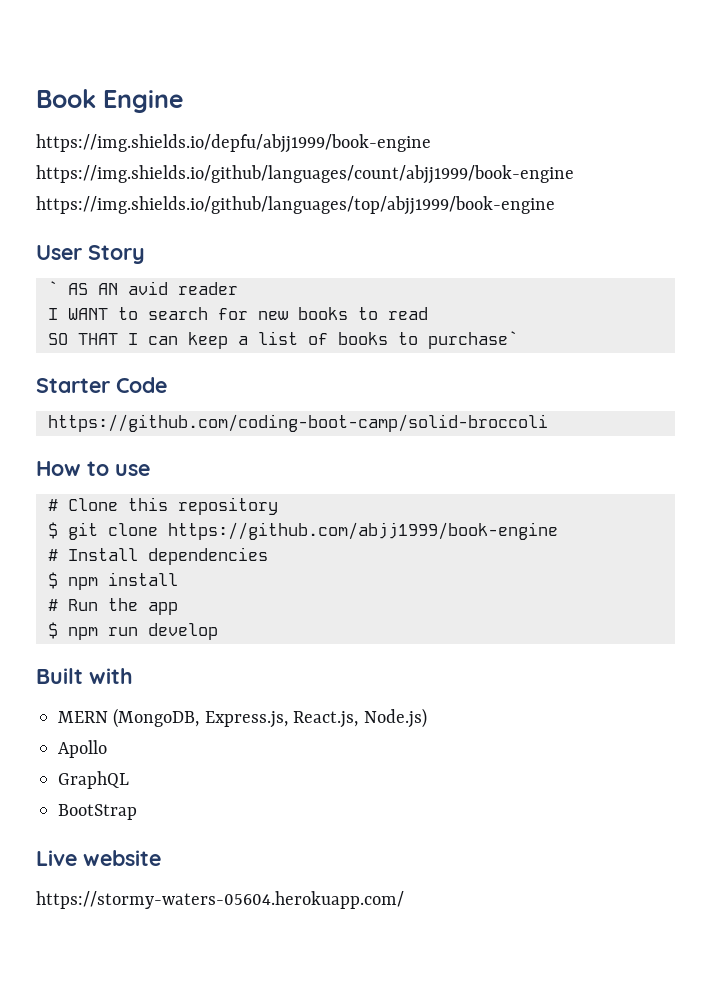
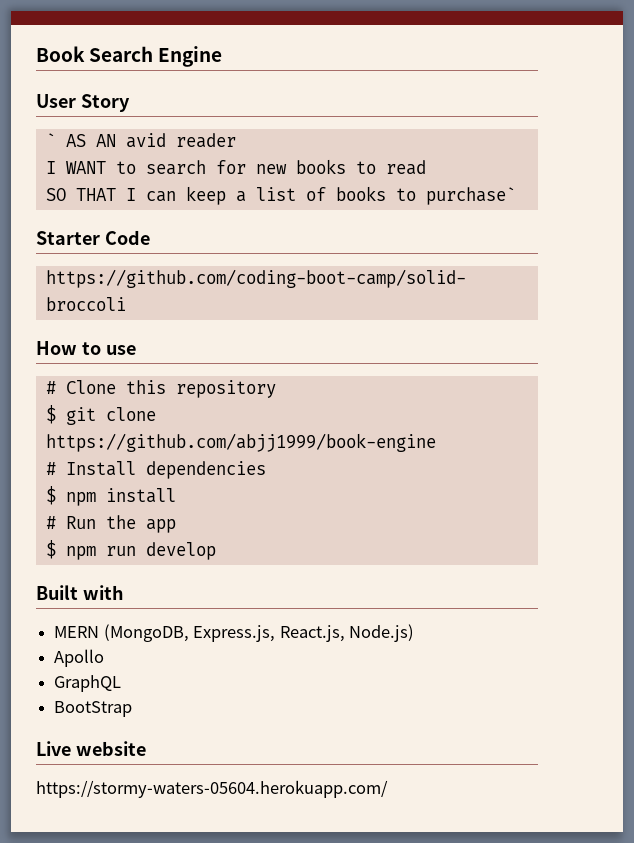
- Book Engine
+ Book Search Engine
- https://img.shields.io/depfu/abjj1999/book-engine https://img.shields.io/github/languages/count/abjj1999/book-engine https://img.shields.io/github/languages/top/abjj1999/book-engine

